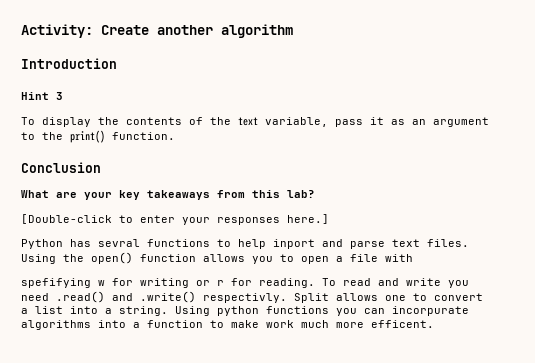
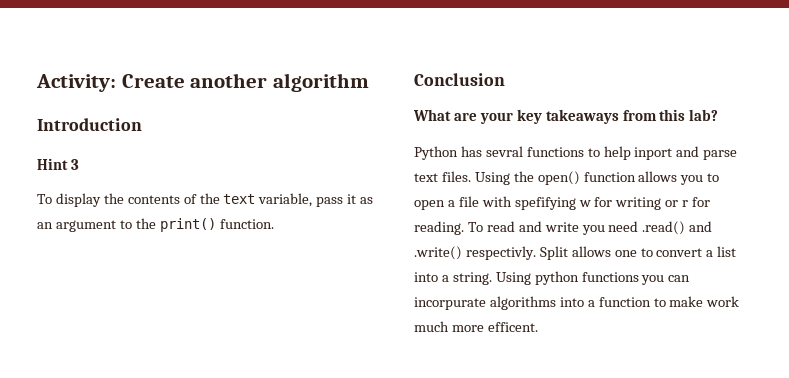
- [Double-click to enter your responses here.]
- Using the open() function allows you to open a file with
- spefifying w for writing or r for reading.
+ Using the open() function allows you to open a file with spefifying w for writing or r for reading.

